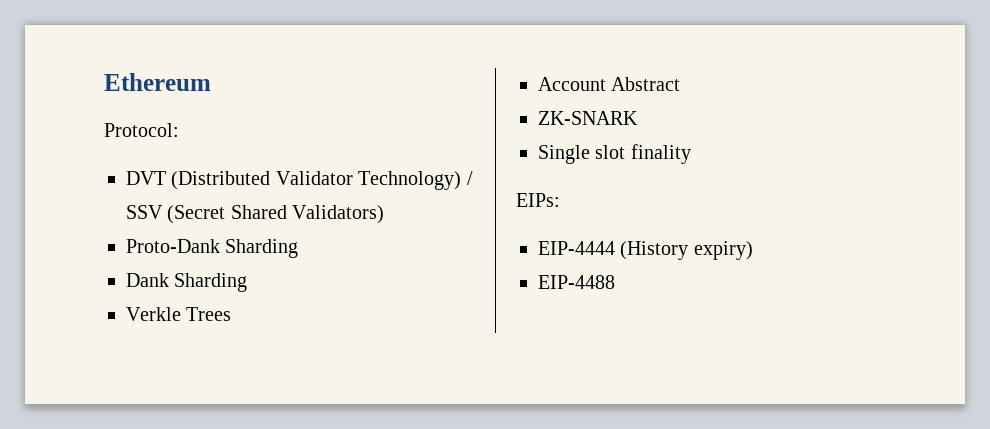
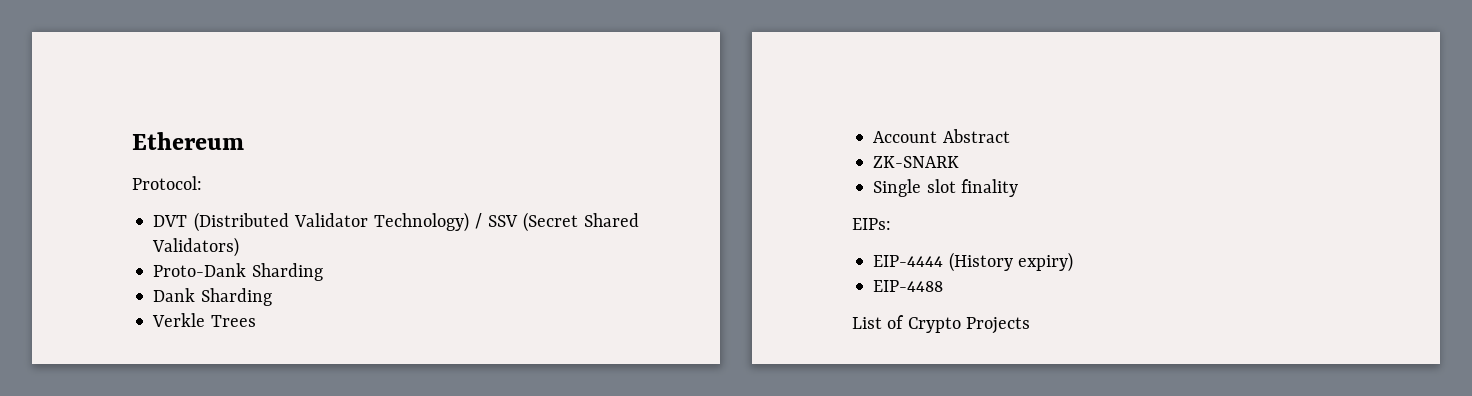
+ List of Crypto Projects

